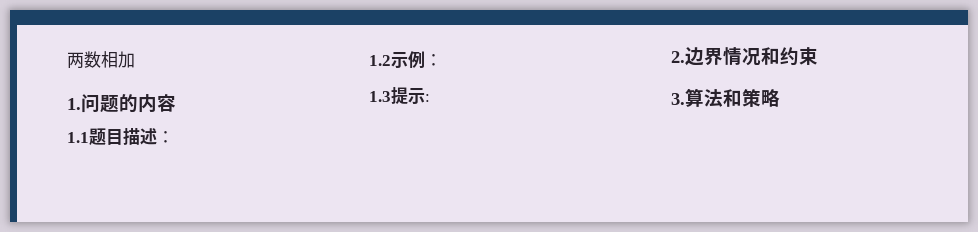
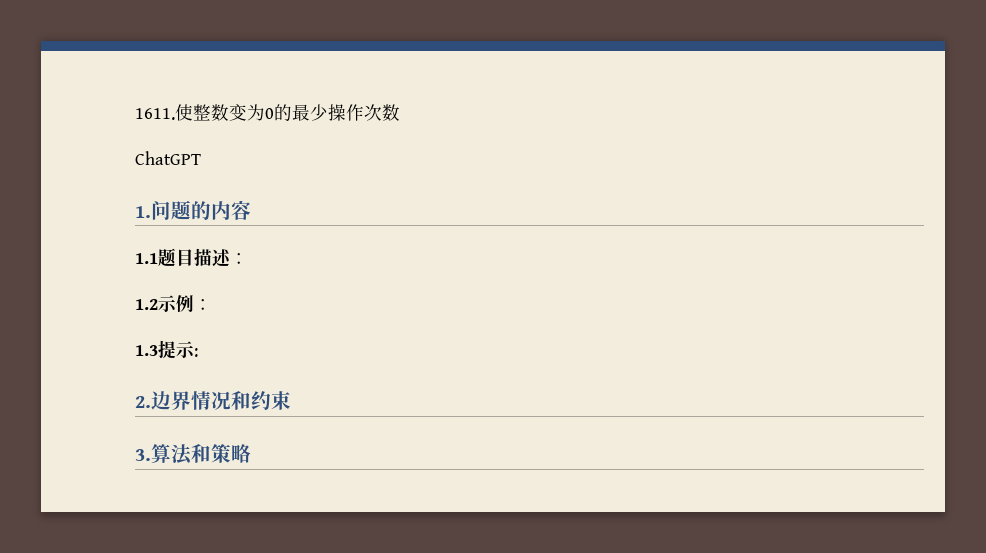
- 两数相加
+ 1611.使整数变为0的最少操作次数
+ ChatGPT

